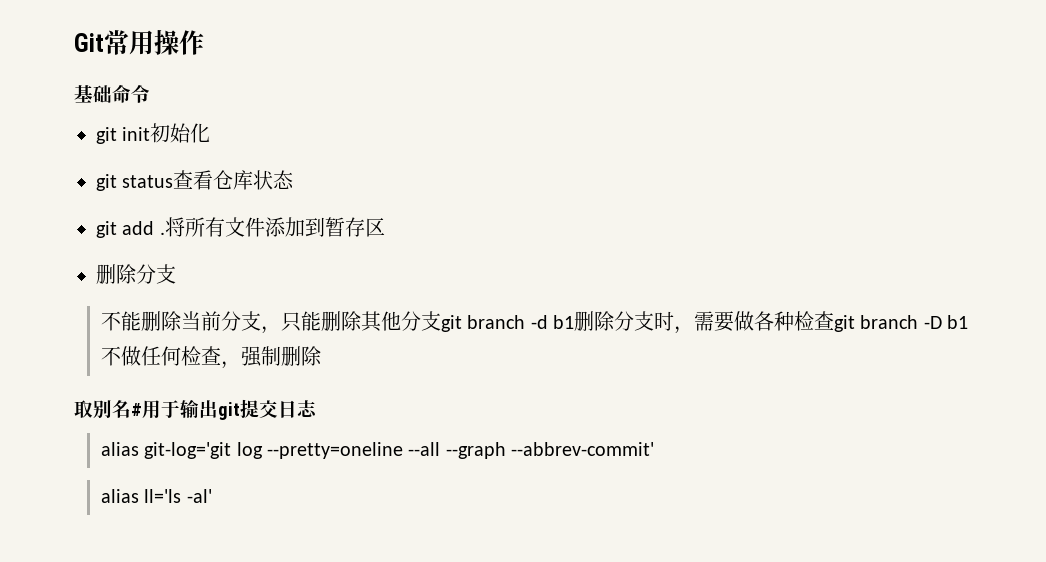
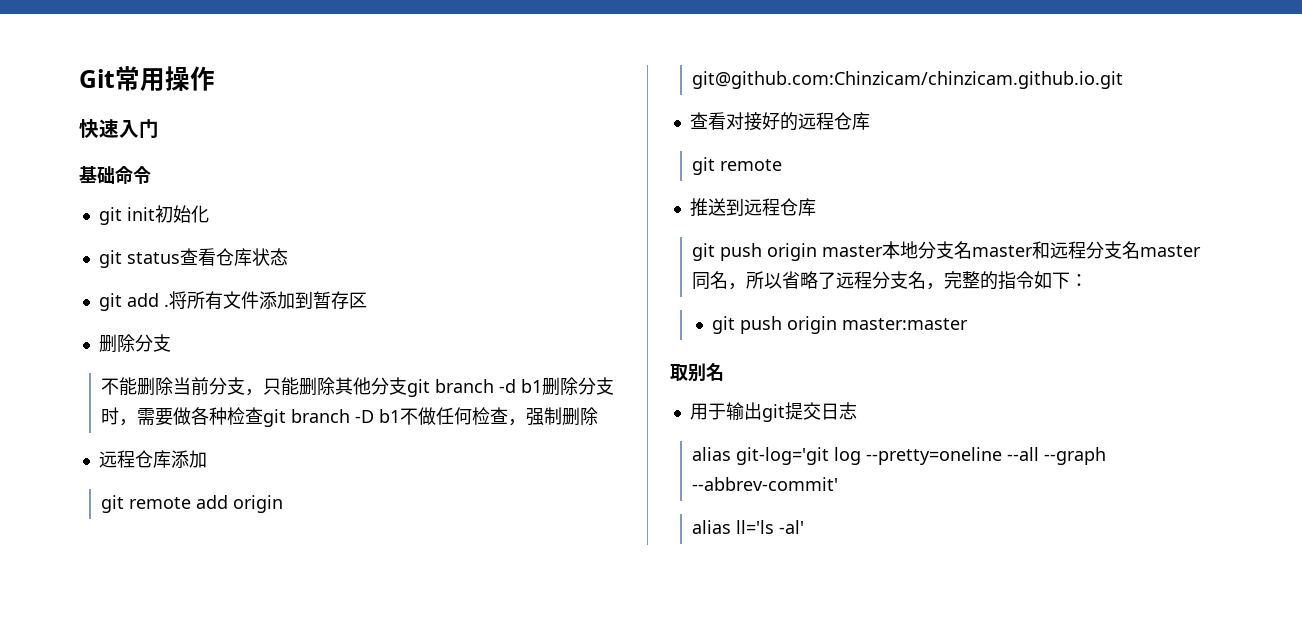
+ 快速入门
+ 远程仓库添加
+ git remote add origin git@github.com:Chinzicam/chinzicam.github.io.git
+ 查看对接好的远程仓库
+ git remote
+ 推送到远程仓库
+ git push origin master本地分支名master和远程分支名master同名，所以省略了远程分支名，完整的指令如下：
+ git push origin master:master
- 取别名#用于输出git提交日志
+ 取别名
+ 用于输出git提交日志

